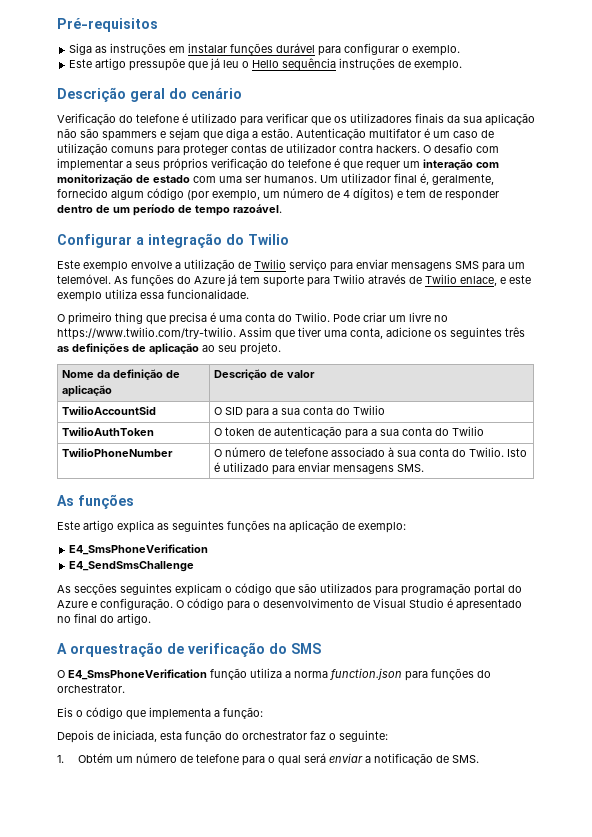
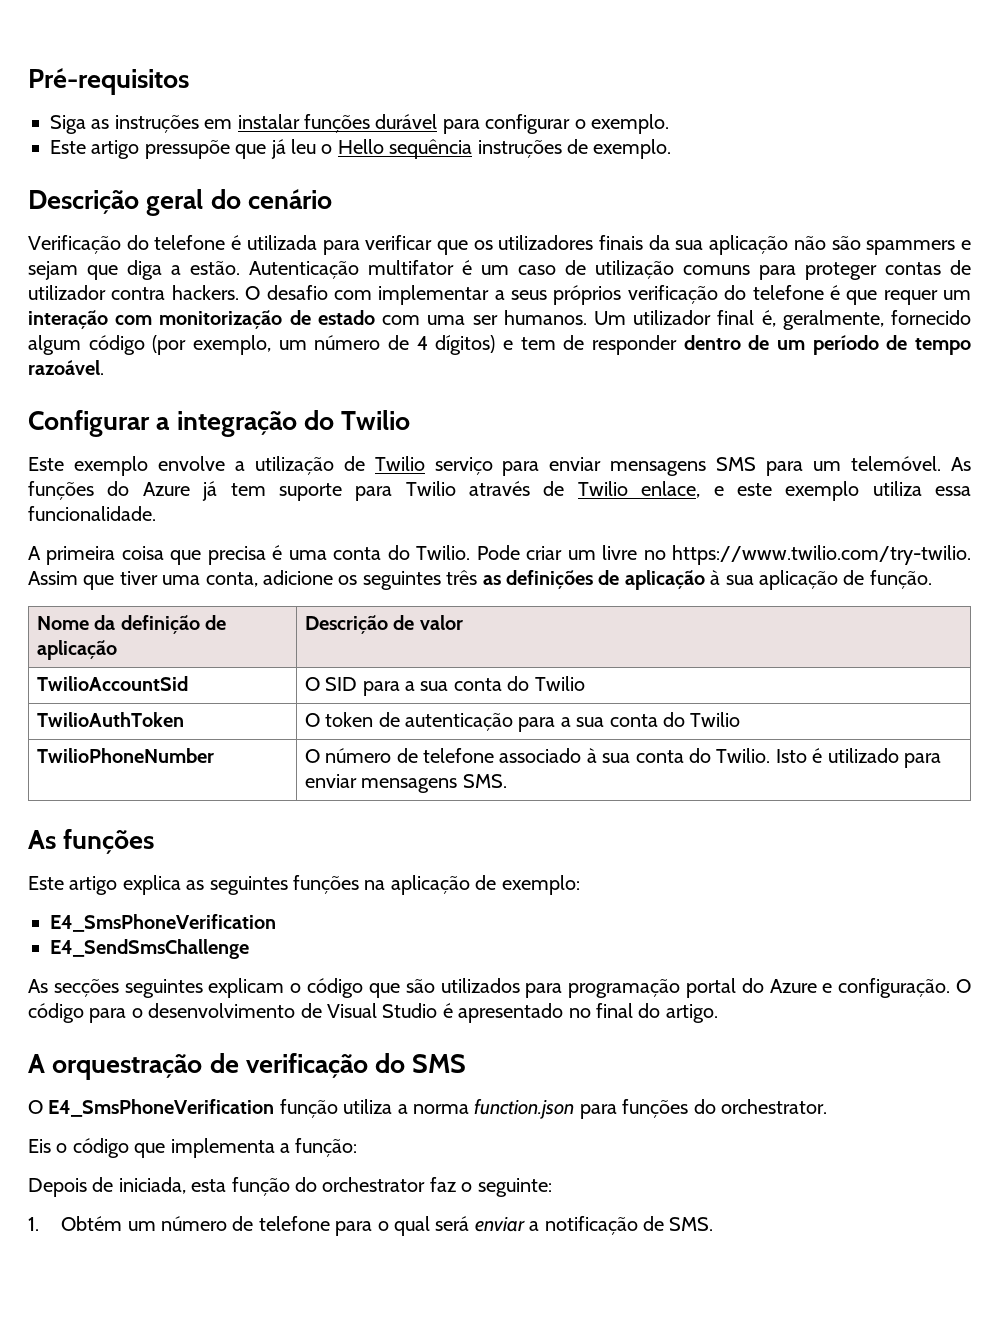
- Verificação do telefone é utilizado para verificar que os utilizadores finais da sua aplicação não são spammers e sejam que diga a estão.
+ Verificação do telefone é utilizada para verificar que os utilizadores finais da sua aplicação não são spammers e sejam que diga a estão.
- O primeiro thing que precisa é uma conta do Twilio.
+ A primeira coisa que precisa é uma conta do Twilio.
- Pode criar um livre no https://www.twilio.com/try-twilio. Assim que tiver uma conta, adicione os seguintes três as definições de aplicação ao seu projeto.
+ Pode criar um livre no https://www.twilio.com/try-twilio. Assim que tiver uma conta, adicione os seguintes três as definições de aplicação à sua aplicação de função.

